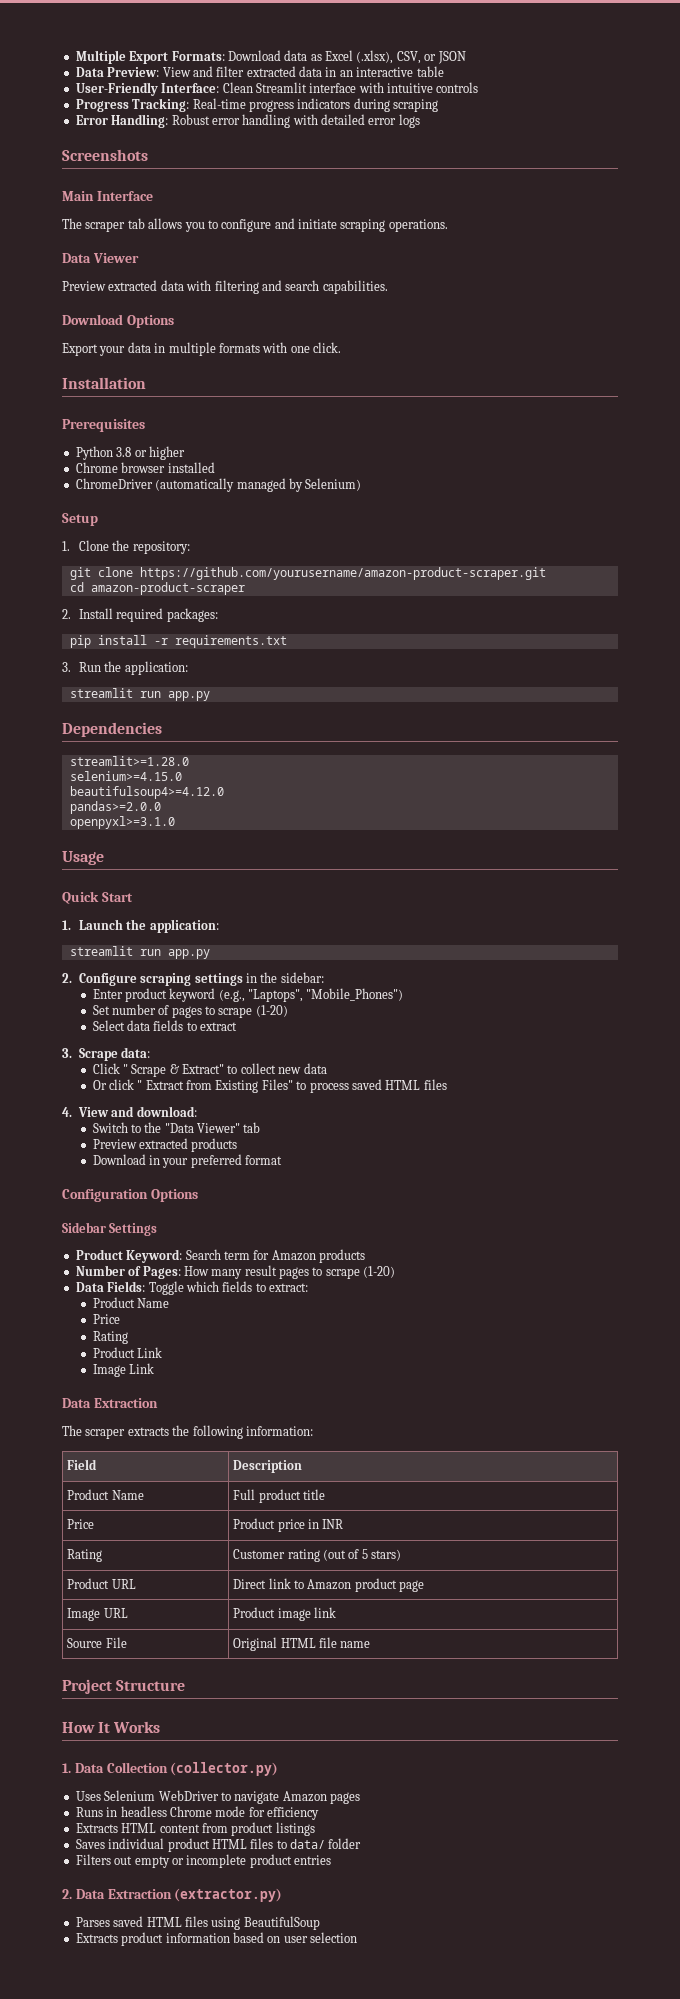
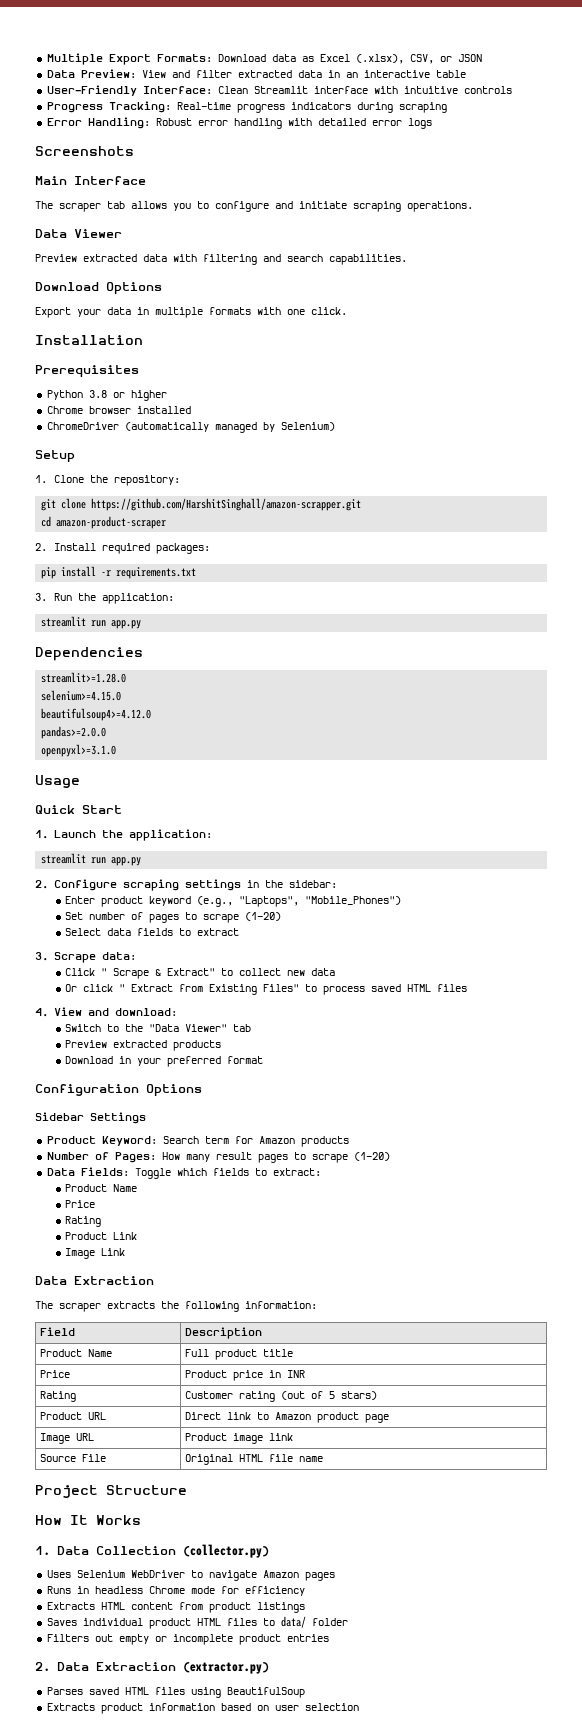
- git clone https://github.com/yourusername/amazon-product-scraper.git
+ git clone https://github.com/HarshitSinghall/amazon-scrapper.git

